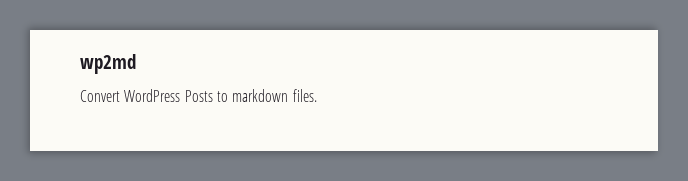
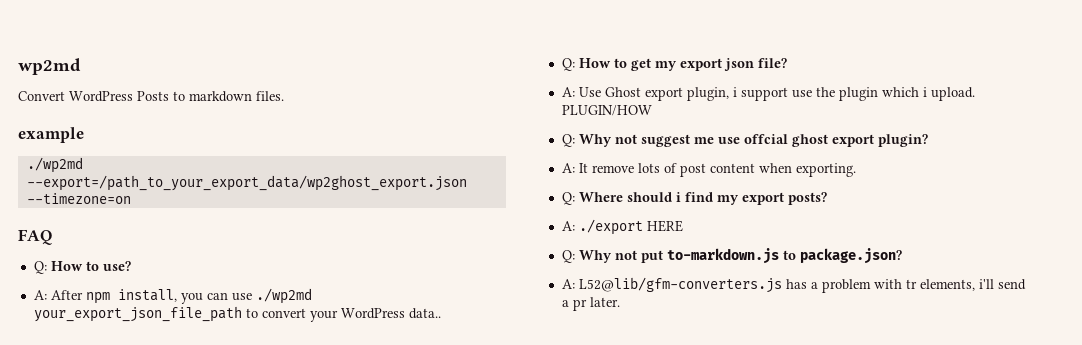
+ example
+ ./wp2md --export=/path_to_your_export_data/wp2ghost_export.json --timezone=on
+ FAQ
+ Q: How to use?
+ A: After npm install, you can use ./wp2md your_export_json_file_path to convert your WordPress data..
+ Q: How to get my export json file?
+ A: Use Ghost export plugin, i support use the plugin which i upload. PLUGIN/HOW
+ Q: Why not suggest me use offcial ghost export plugin?
+ A: It remove lots of post content when exporting.
+ Q: Where should i find my export posts?
+ A: ./export HERE
+ Q: Why not put to-markdown.js to package.json?
+ A: L52@lib/gfm-converters.js has a problem with tr elements, i'll send a pr later.

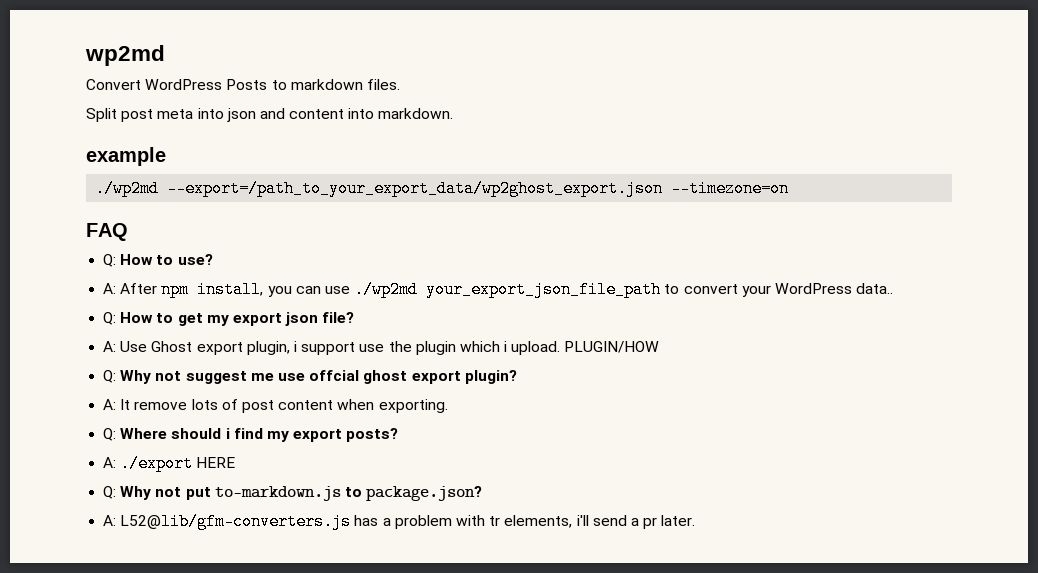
+ Split post meta into json and content into markdown.

